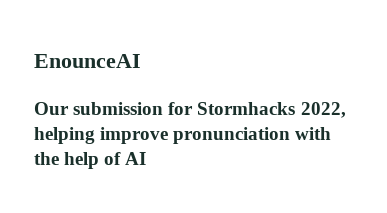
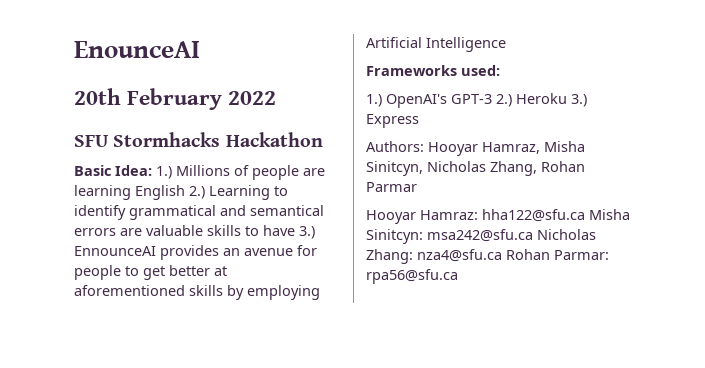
- Our submission for Stormhacks 2022, helping improve pronunciation with the help of AI
+ 20th February 2022
+ SFU Stormhacks Hackathon
+ Basic Idea: 1.) Millions of people are learning English 2.) Learning to identify grammatical and semantical errors are valuable skills to have 3.) EnnounceAI provides an avenue for people to get better at aforementioned skills by employing Artificial Intelligence
+ Frameworks used:
+ 1.) OpenAI's GPT-3 2.) Heroku 3.) Express
+ Authors: Hooyar Hamraz, Misha Sinitcyn, Nicholas Zhang, Rohan Parmar
+ Hooyar Hamraz: hha122@sfu.ca Misha Sinitcyn: msa242@sfu.ca Nicholas Zhang: nza4@sfu.ca Rohan Parmar: rpa56@sfu.ca

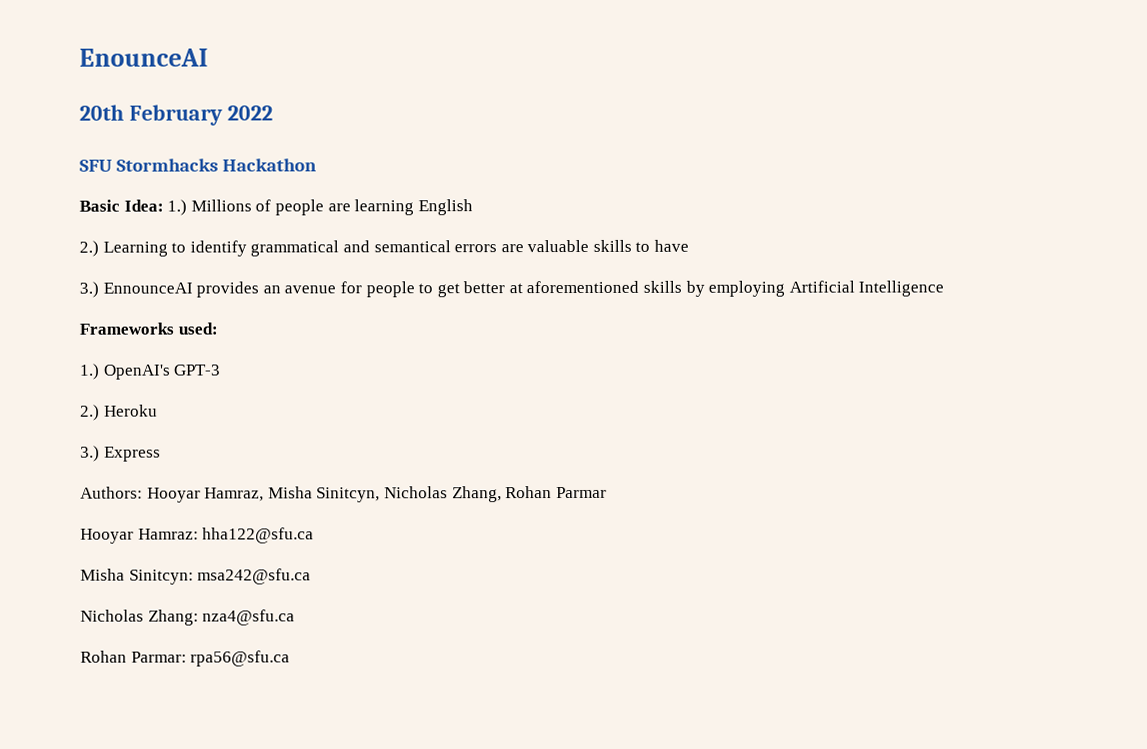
- Basic Idea: 1.) Millions of people are learning English 2.) Learning to identify grammatical and semantical errors are valuable skills to have 3.) EnnounceAI provides an avenue for people to get better at aforementioned skills by employing Artificial Intelligence
+ Basic Idea: 1.) Millions of people are learning English
+ 2.) Learning to identify grammatical and semantical errors are valuable skills to have
+ 3.) EnnounceAI provides an avenue for people to get better at aforementioned skills by employing Artificial Intelligence
- 1.) OpenAI's GPT-3 2.) Heroku 3.) Express
+ 1.) OpenAI's GPT-3
+ 2.) Heroku
+ 3.) Express
- Hooyar Hamraz: hha122@sfu.ca Misha Sinitcyn: msa242@sfu.ca Nicholas Zhang: nza4@sfu.ca Rohan Parmar: rpa56@sfu.ca
+ Hooyar Hamraz: hha122@sfu.ca
+ Misha Sinitcyn: msa242@sfu.ca
+ Nicholas Zhang: nza4@sfu.ca
+ Rohan Parmar: rpa56@sfu.ca

